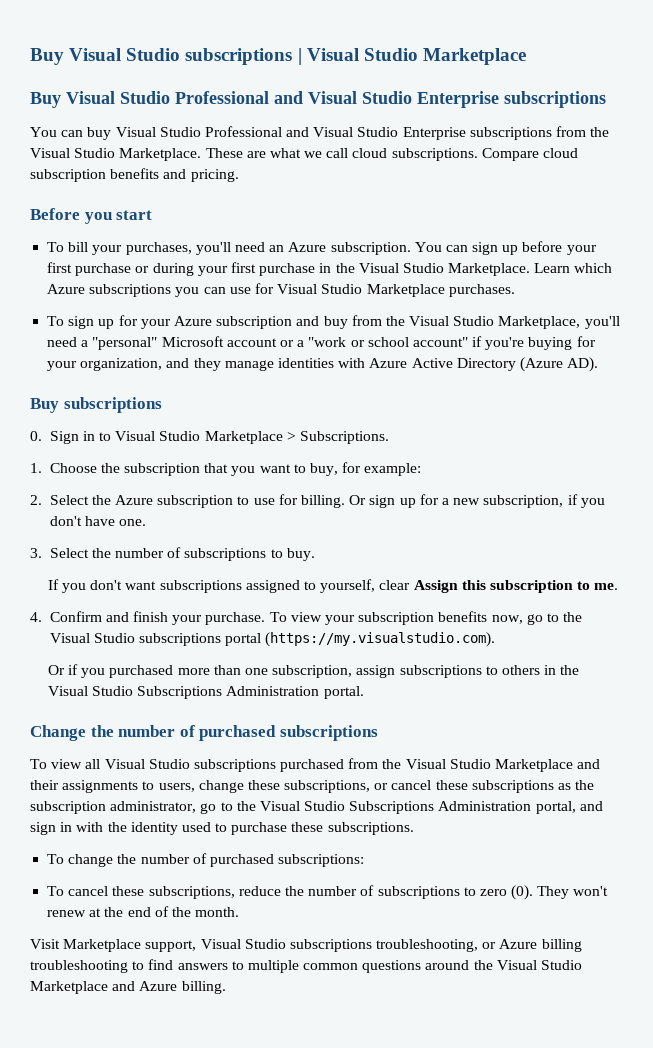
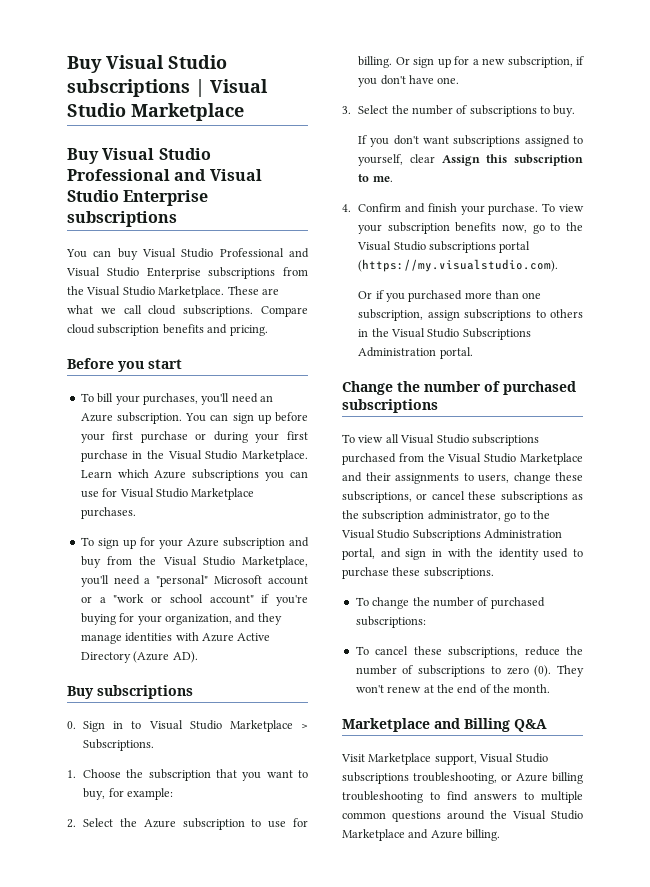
+ Marketplace and Billing Q&A

